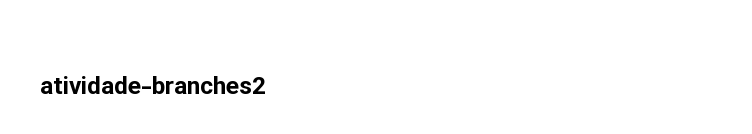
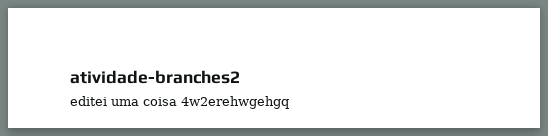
+ editei uma coisa 4w2erehwgehgq

